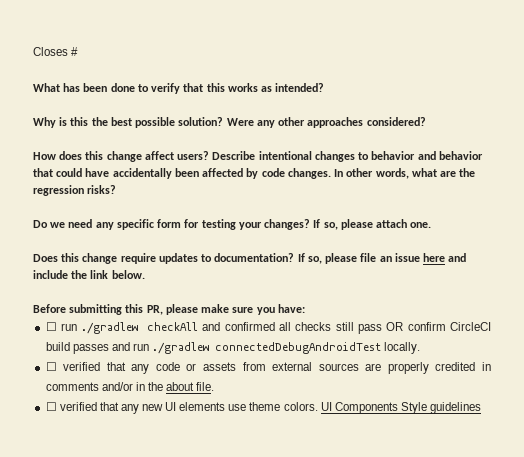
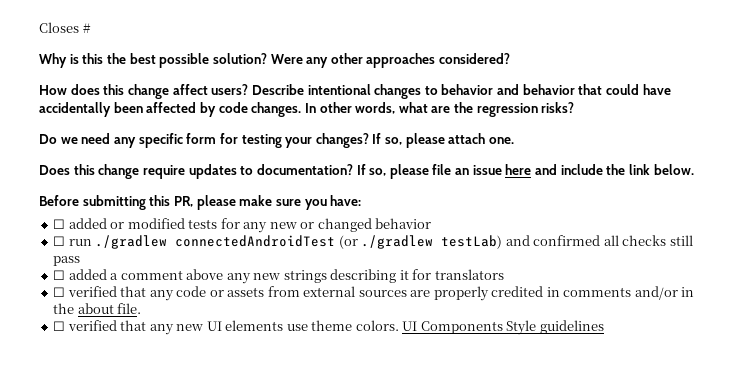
- What has been done to verify that this works as intended?
+ ☐ added or modified tests for any new or changed behavior
- ☐ run ./gradlew checkAll and confirmed all checks still pass OR confirm CircleCI build passes and run ./gradlew connectedDebugAndroidTest locally.
+ ☐ run ./gradlew connectedAndroidTest (or ./gradlew testLab) and confirmed all checks still pass
+ ☐ added a comment above any new strings describing it for translators

